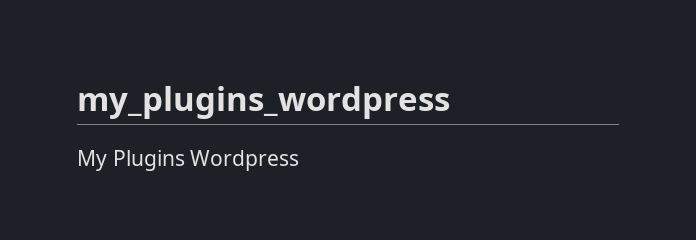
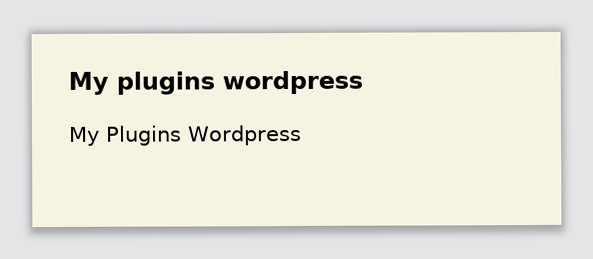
- my_plugins_wordpress
+ My plugins wordpress

